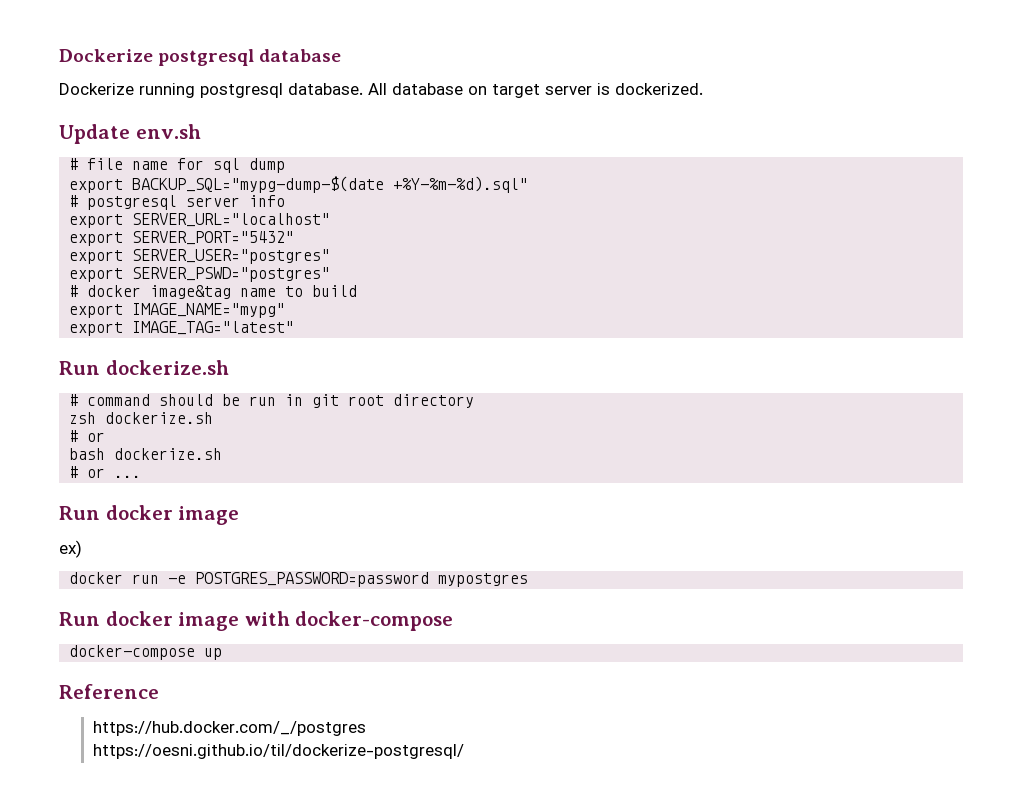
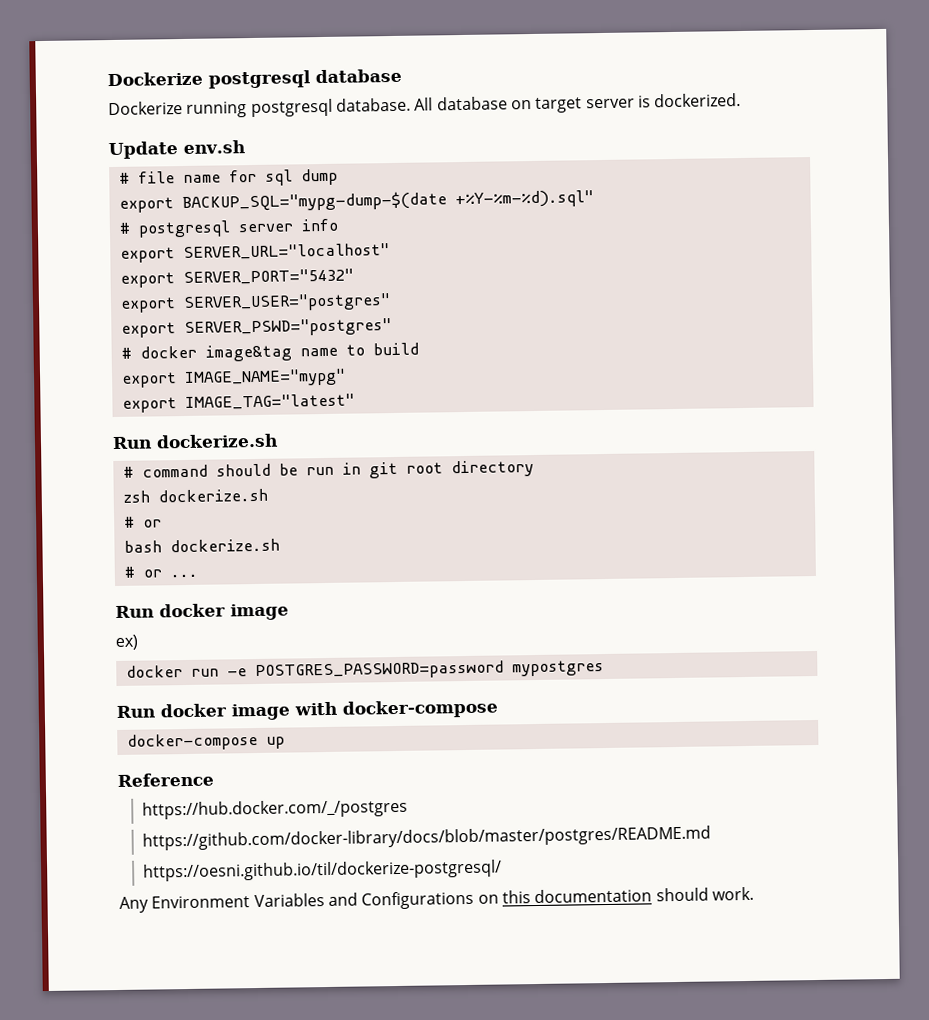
+ https://github.com/docker-library/docs/blob/master/postgres/README.md
+ Any Environment Variables and Configurations on this documentation should work.

